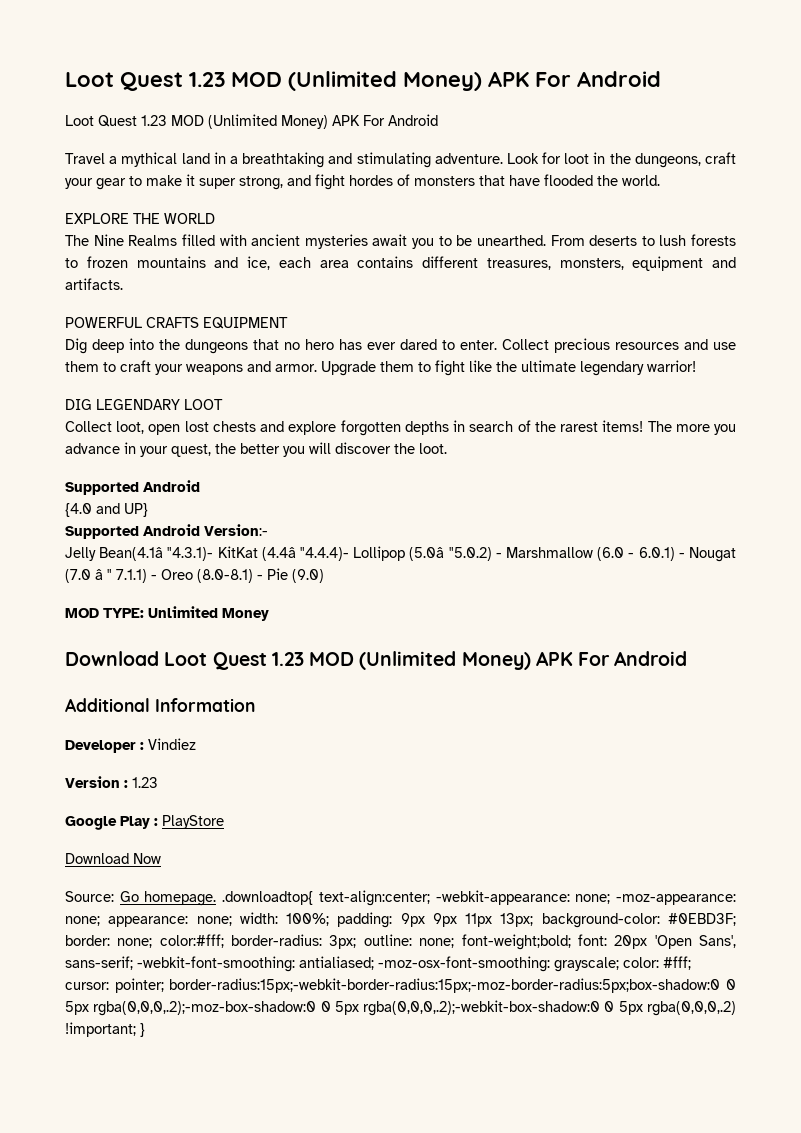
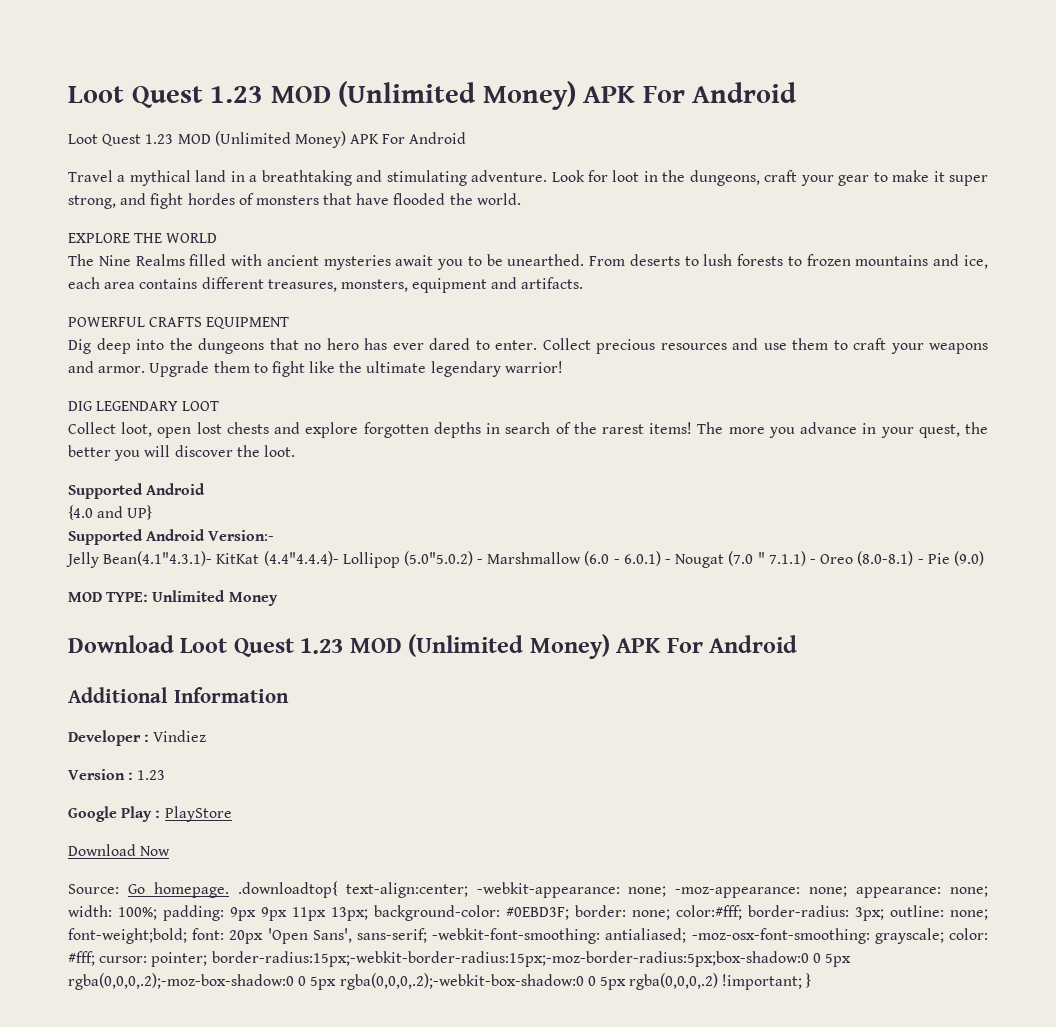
- Jelly Bean(4.1â "4.3.1)- KitKat (4.4â "4.4.4)- Lollipop (5.0â "5.0.2) - Marshmallow (6.0 - 6.0.1) - Nougat (7.0 â " 7.1.1) - Oreo (8.0-8.1) - Pie (9.0)
+ Jelly Bean(4.1"4.3.1)- KitKat (4.4"4.4.4)- Lollipop (5.0"5.0.2) - Marshmallow (6.0 - 6.0.1) - Nougat (7.0 " 7.1.1) - Oreo (8.0-8.1) - Pie (9.0)

